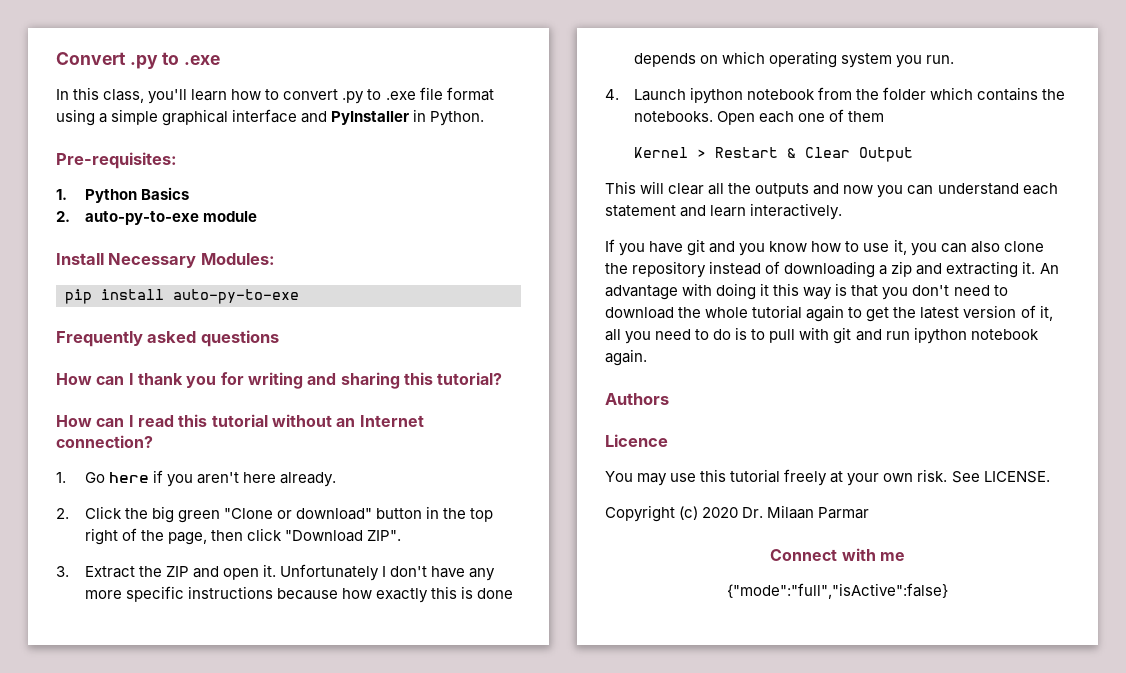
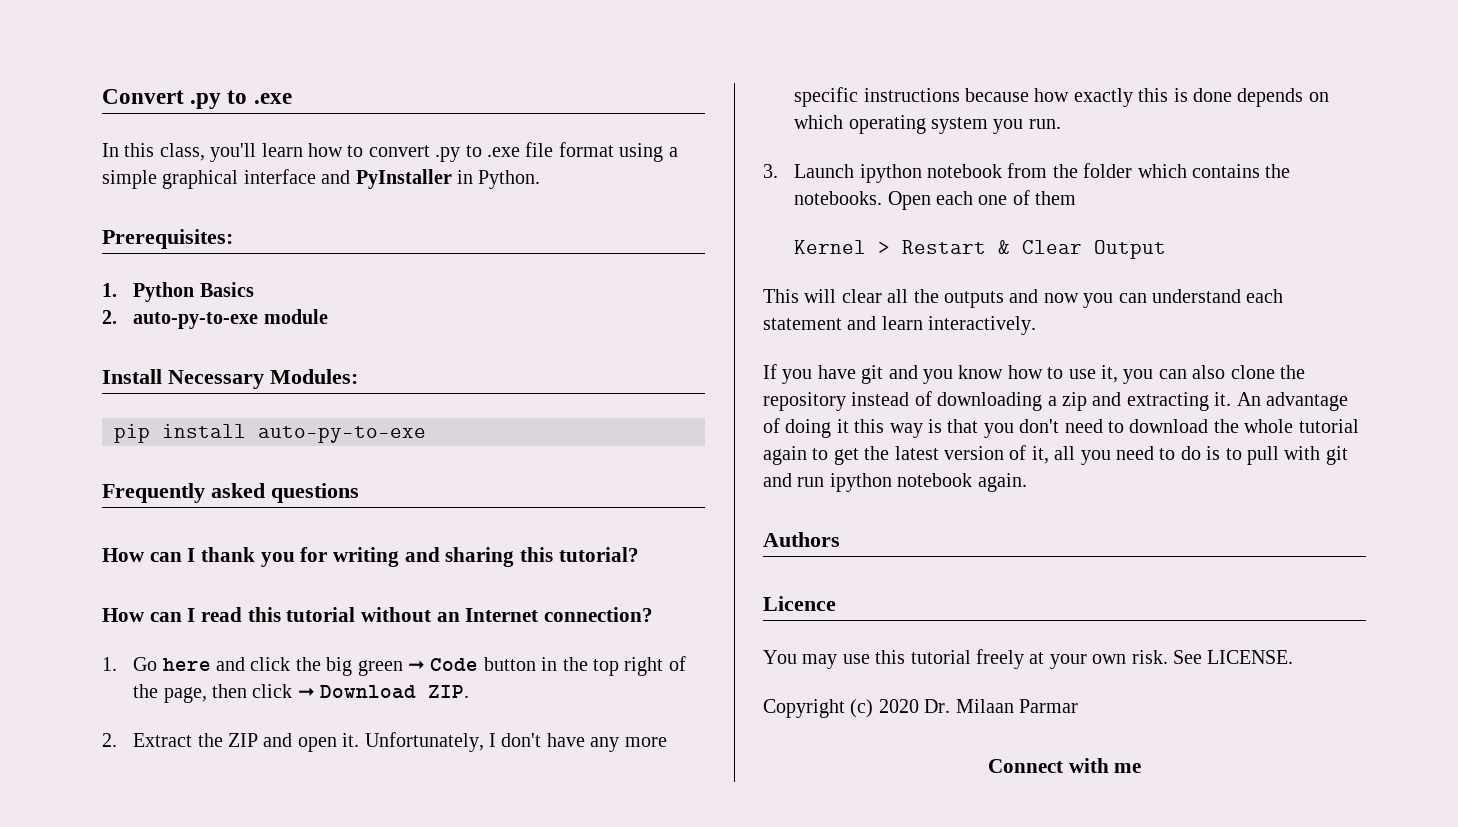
- Pre-requisites:
+ Prerequisites:
- 1. Go here if you aren't here already.
- 2. Click the big green "Clone or download" button in the top right of the page, then click "Download ZIP".
- 3. Extract the ZIP and open it.
+ 1. Go here and click the big green ➞ Code button in the top right of the page, then click ➞ Download ZIP.
+ 2. Extract the ZIP and open it.
- Unfortunately I don't have any more specific instructions because how exactly this is done depends on which operating system you run.
+ Unfortunately, I don't have any more specific instructions because how exactly this is done depends on which operating system you run.
- 4. Launch ipython notebook from the folder which contains the notebooks.
+ 3. Launch ipython notebook from the folder which contains the notebooks.
- An advantage with doing it this way is that you don't need to download the whole tutorial again to get the latest version of it, all you need to do is to pull with git and run ipython notebook again.
+ An advantage of doing it this way is that you don't need to download the whole tutorial again to get the latest version of it, all you need to do is to pull with git and run ipython notebook again.
- {"mode":"full","isActive":false}

